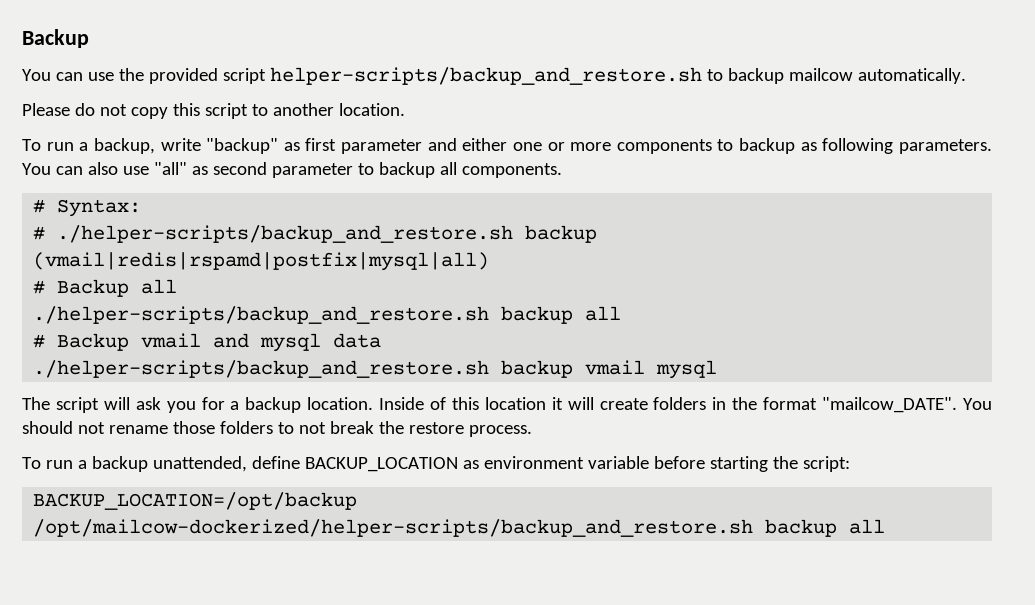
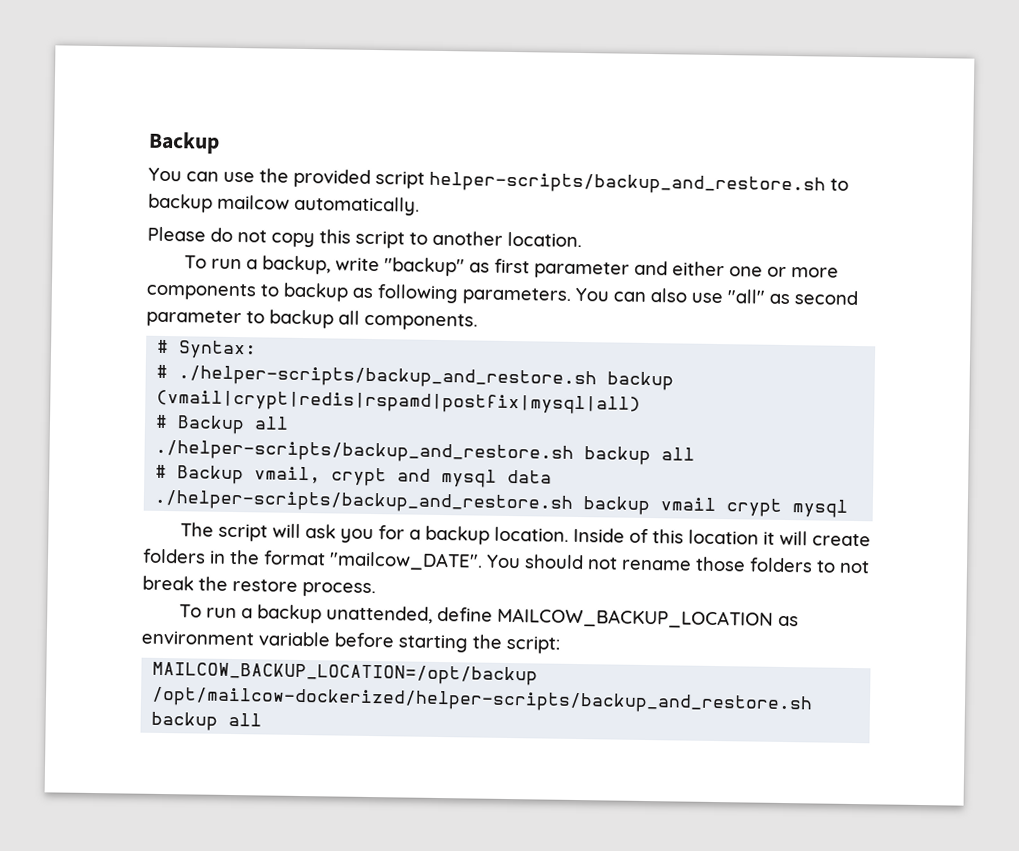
- # ./helper-scripts/backup_and_restore.sh backup (vmail|redis|rspamd|postfix|mysql|all)
+ # ./helper-scripts/backup_and_restore.sh backup (vmail|crypt|redis|rspamd|postfix|mysql|all)
- # Backup vmail and mysql data
+ # Backup vmail, crypt and mysql data
- ./helper-scripts/backup_and_restore.sh backup vmail mysql
+ ./helper-scripts/backup_and_restore.sh backup vmail crypt mysql
- To run a backup unattended, define BACKUP_LOCATION as environment variable before starting the script:
+ To run a backup unattended, define MAILCOW_BACKUP_LOCATION as environment variable before starting the script:
- BACKUP_LOCATION=/opt/backup /opt/mailcow-dockerized/helper-scripts/backup_and_restore.sh backup all
+ MAILCOW_BACKUP_LOCATION=/opt/backup /opt/mailcow-dockerized/helper-scripts/backup_and_restore.sh backup all

